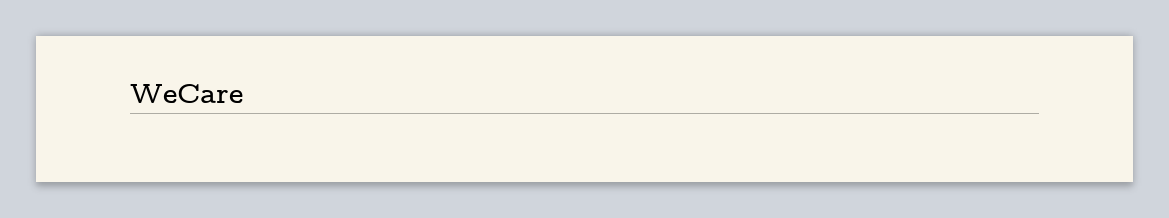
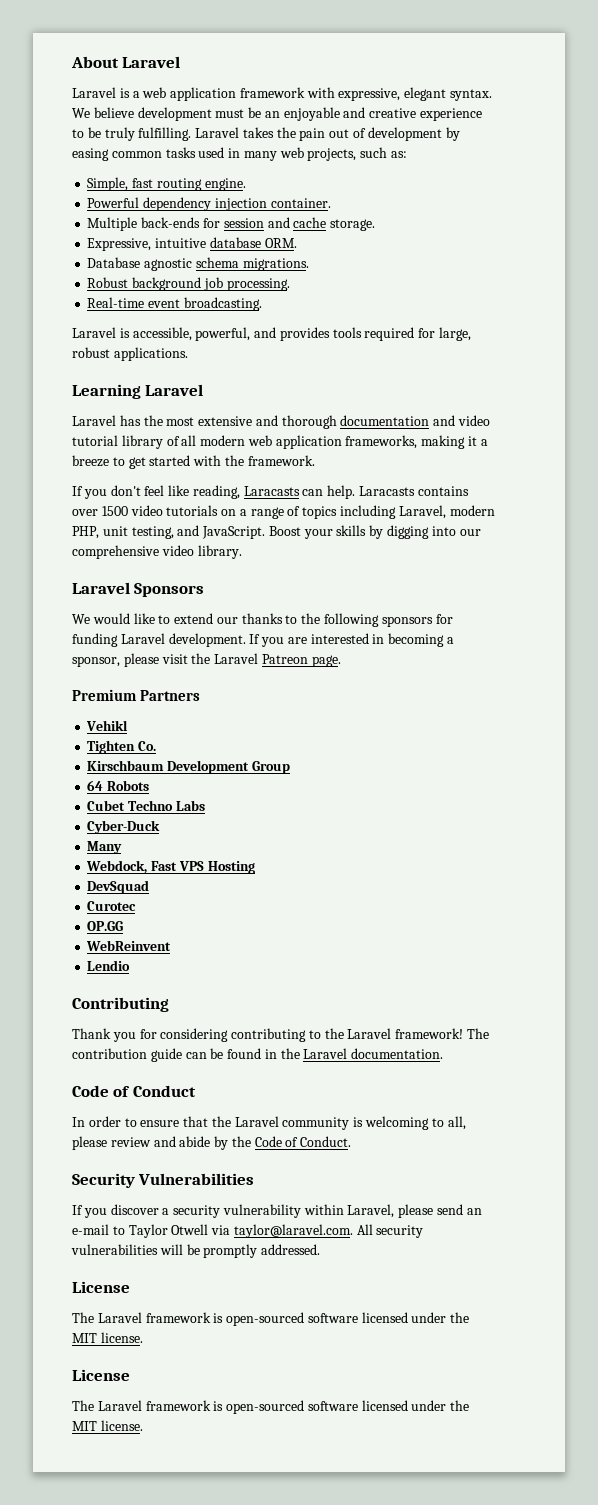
- WeCare
+ About Laravel
+ Laravel is a web application framework with expressive, elegant syntax. We believe development must be an enjoyable and creative experience to be truly fulfilling. Laravel takes the pain out of development by easing common tasks used in many web projects, such as:
+ Simple, fast routing engine.
+ Powerful dependency injection container.
+ Multiple back-ends for session and cache storage.
+ Expressive, intuitive database ORM.
+ Database agnostic schema migrations.
+ Robust background job processing.
+ Real-time event broadcasting.
+ Laravel is accessible, powerful, and provides tools required for large, robust applications.
+ Learning Laravel
+ Laravel has the most extensive and thorough documentation and video tutorial library of all modern web application frameworks, making it a breeze to get started with the framework.
+ If you don't feel like reading, Laracasts can help. Laracasts contains over 1500 video tutorials on a range of topics including Laravel, modern PHP, unit testing, and JavaScript. Boost your skills by digging into our comprehensive video library.
+ Laravel Sponsors
+ We would like to extend our thanks to the following sponsors for funding Laravel development. If you are interested in becoming a sponsor, please visit the Laravel Patreon page.
+ Premium Partners
+ Vehikl
+ Tighten Co.
+ Kirschbaum Development Group
+ 64 Robots
+ Cubet Techno Labs
+ Cyber-Duck
+ Many
+ Webdock, Fast VPS Hosting
+ DevSquad
+ Curotec
+ OP.GG
+ WebReinvent
+ Lendio
+ Contributing
+ Thank you for considering contributing to the Laravel framework! The contribution guide can be found in the Laravel documentation.
+ Code of Conduct
+ In order to ensure that the Laravel community is welcoming to all, please review and abide by the Code of Conduct.
+ Security Vulnerabilities
+ If you discover a security vulnerability within Laravel, please send an e-mail to Taylor Otwell via taylor@laravel.com. All security vulnerabilities will be promptly addressed.
+ License
+ The Laravel framework is open-sourced software licensed under the MIT license.
+ License
+ The Laravel framework is open-sourced software licensed under the MIT license.

